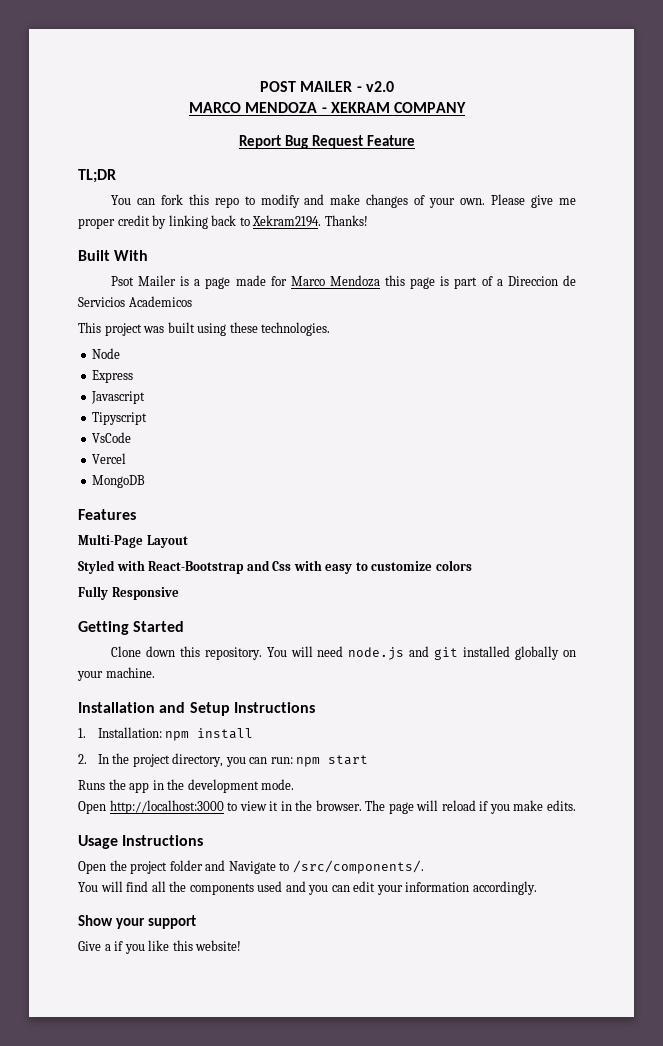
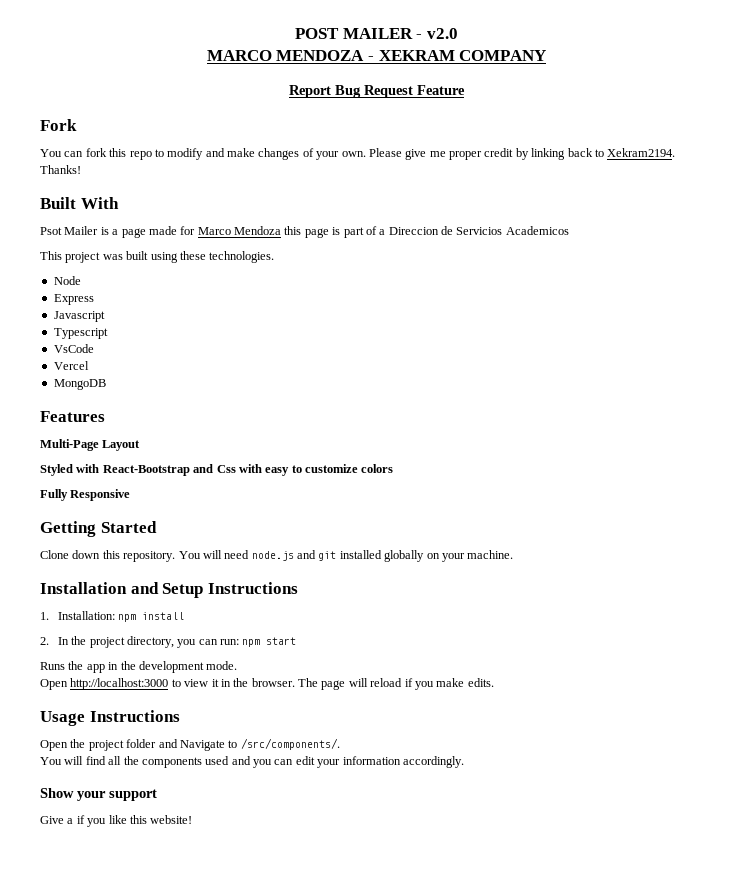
- TL;DR
+ Fork
- Tipyscript
+ Typescript

